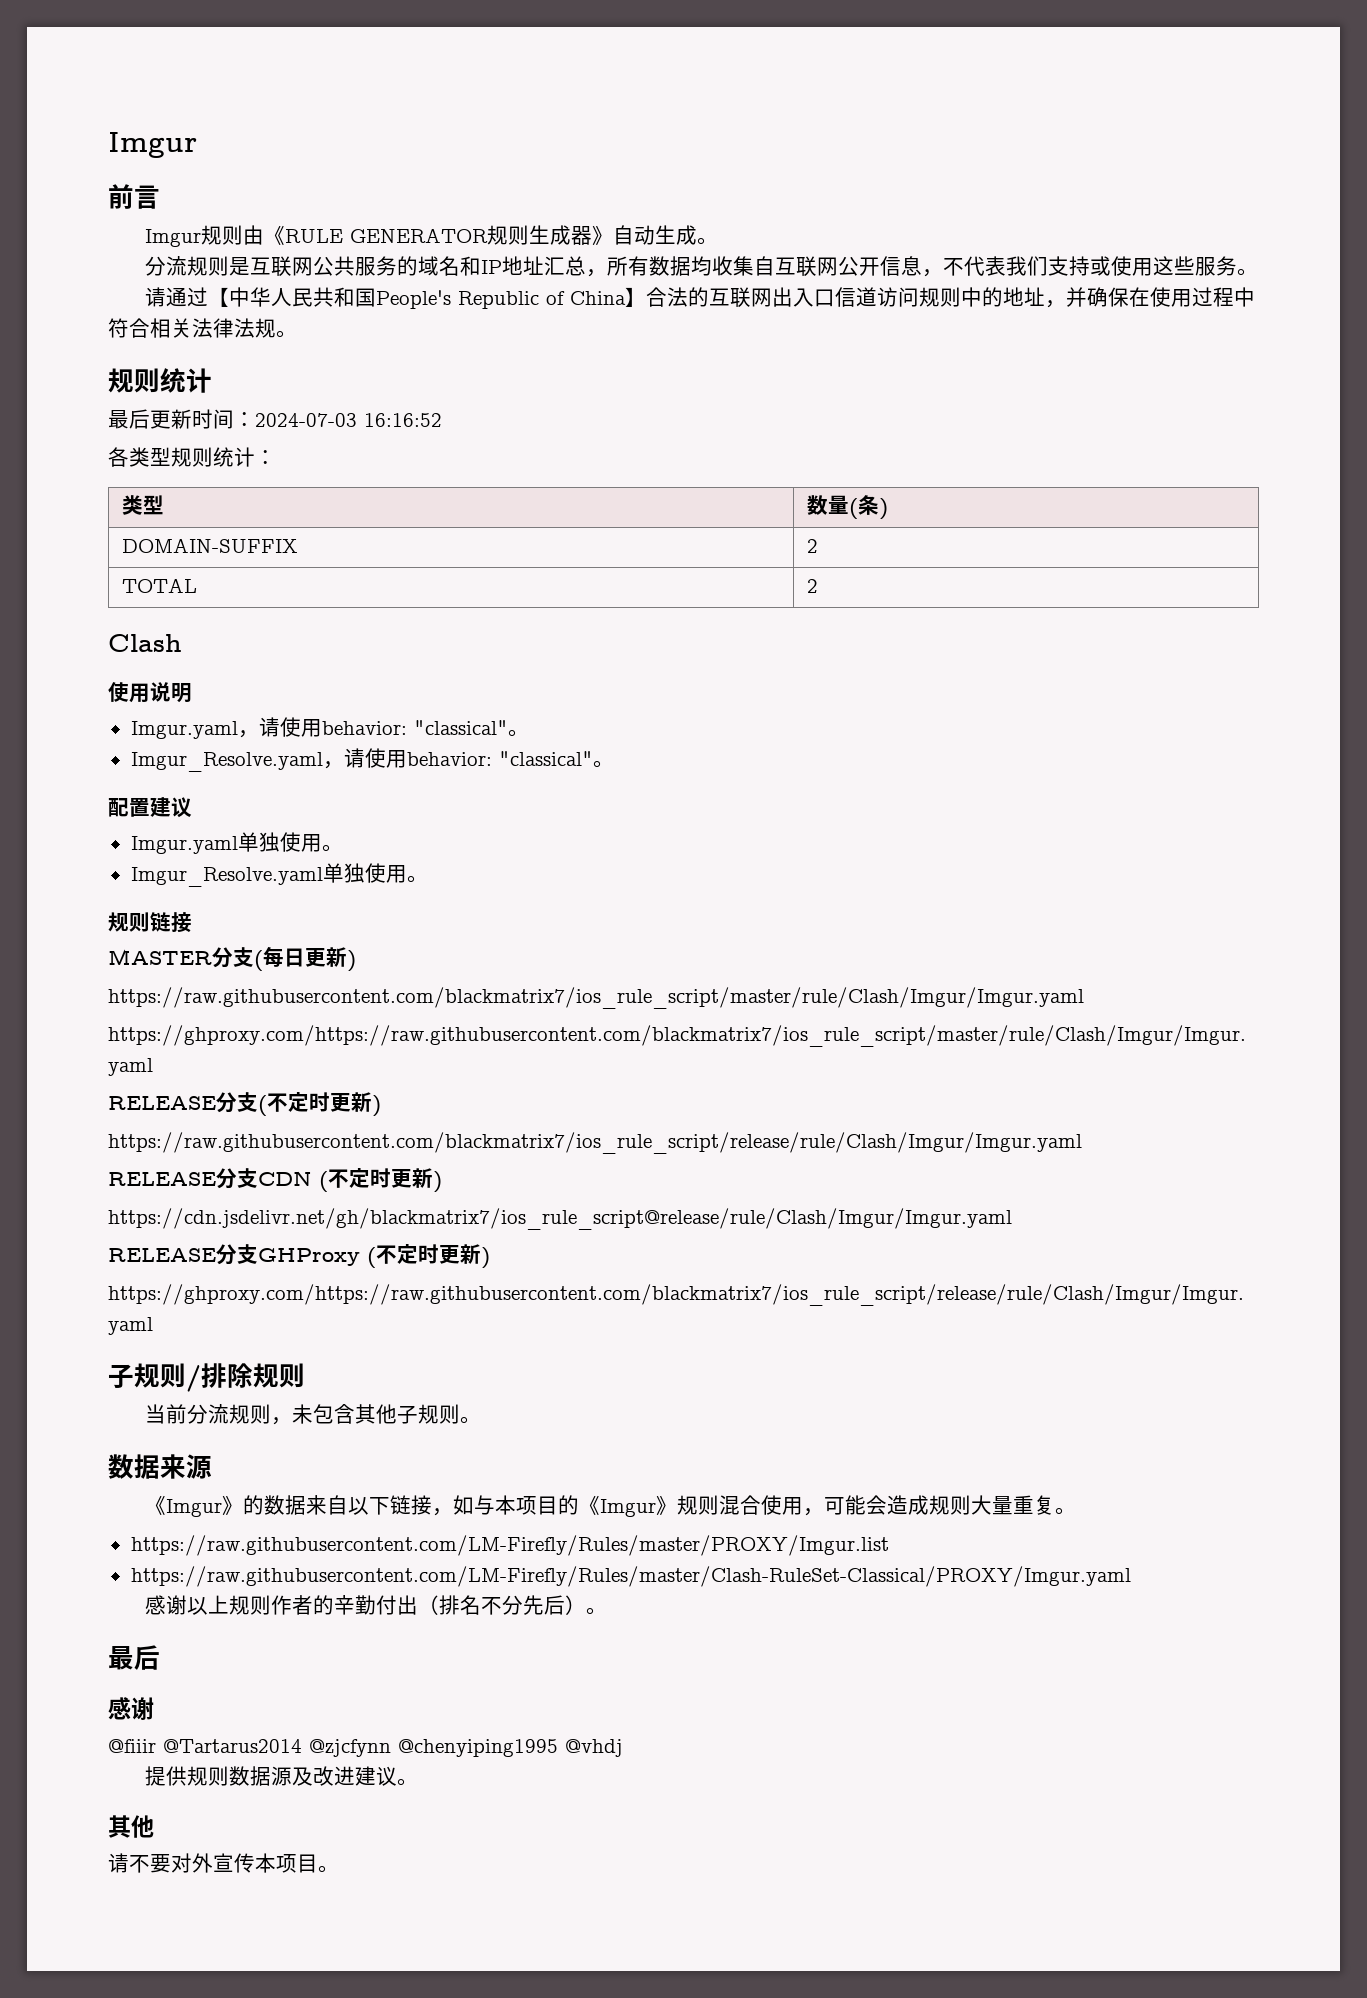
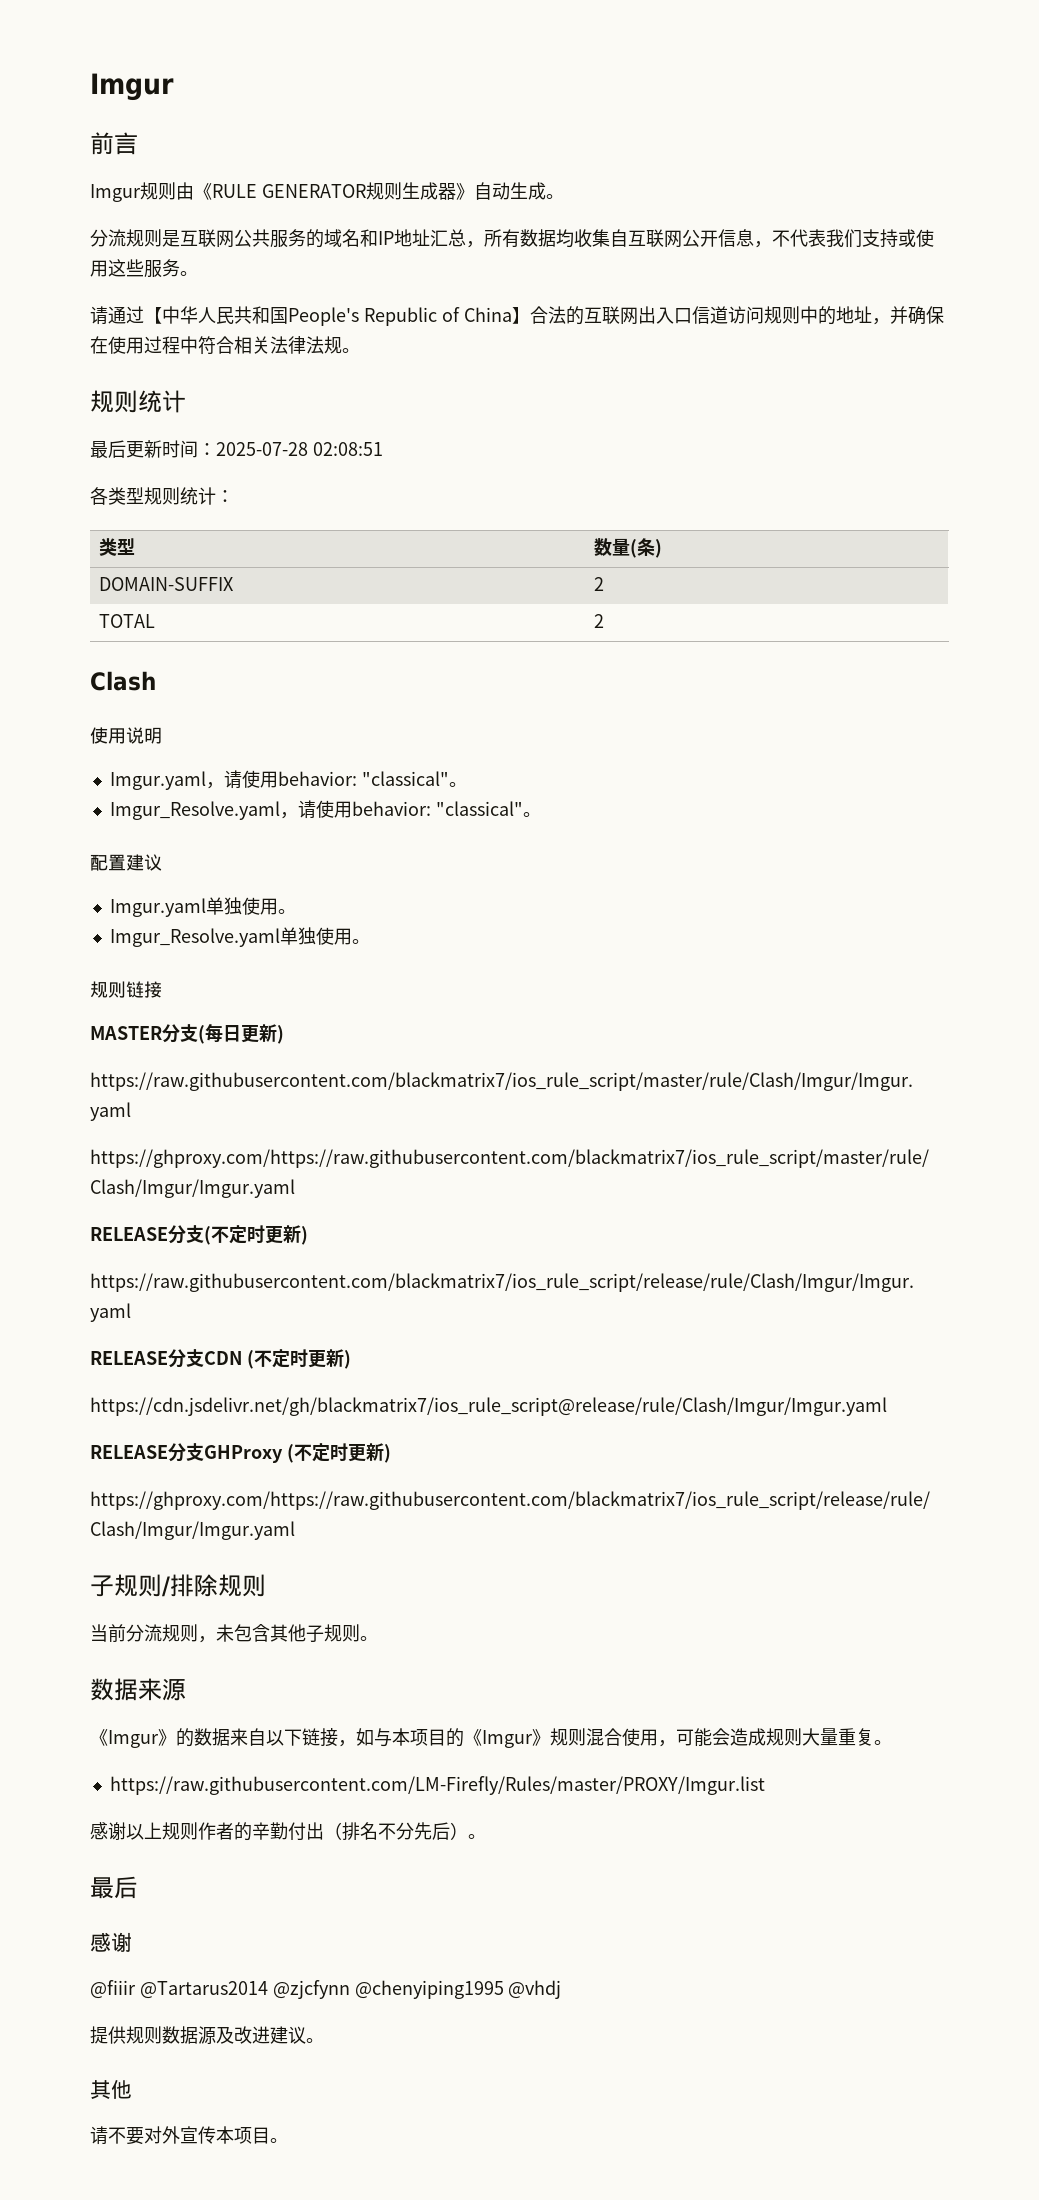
- 最后更新时间：2024-07-03 16:16:52
+ 最后更新时间：2025-07-28 02:08:51
- https://raw.githubusercontent.com/LM-Firefly/Rules/master/Clash-RuleSet-Classical/PROXY/Imgur.yaml

